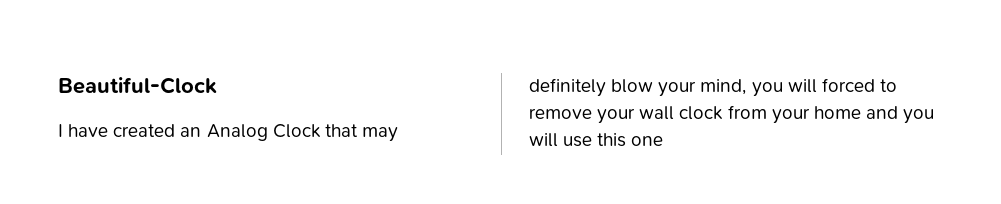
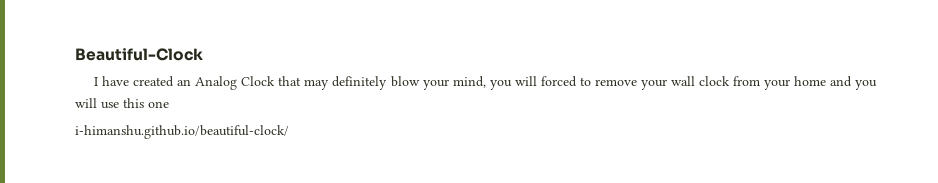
+ i-himanshu.github.io/beautiful-clock/

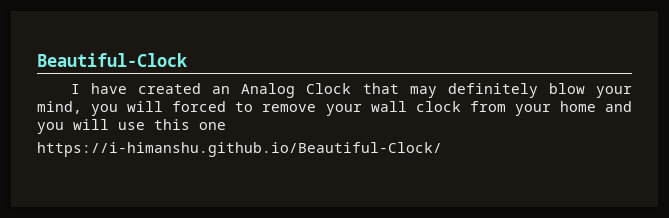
- i-himanshu.github.io/beautiful-clock/
+ https://i-himanshu.github.io/Beautiful-Clock/

